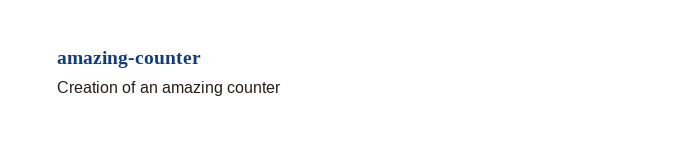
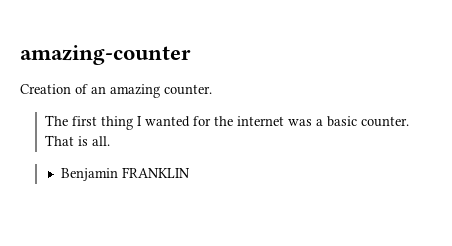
- Creation of an amazing counter
+ Creation of an amazing counter.
+ The first thing I wanted for the internet was a basic counter. That is all.
+ Benjamin FRANKLIN

